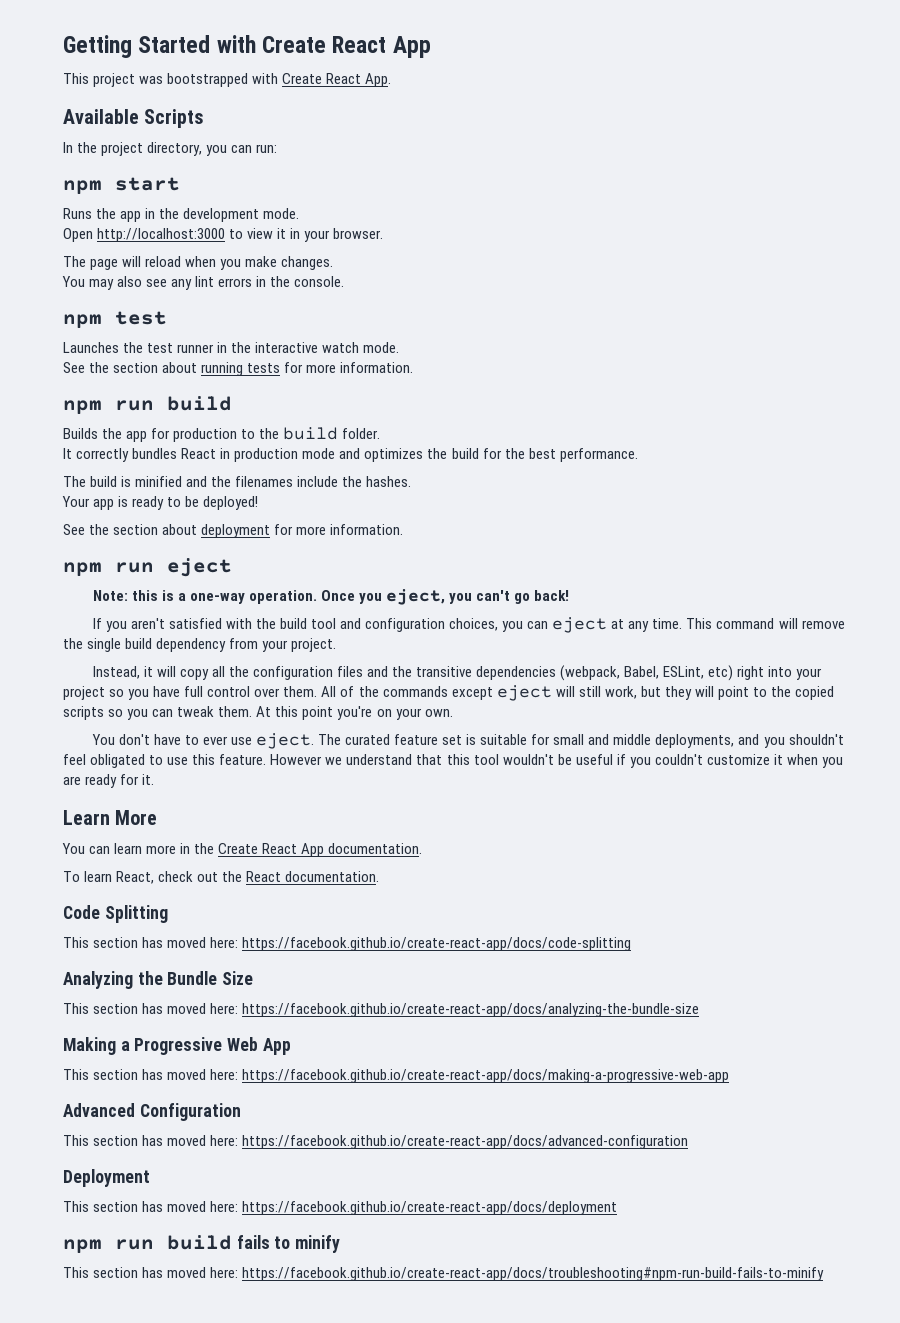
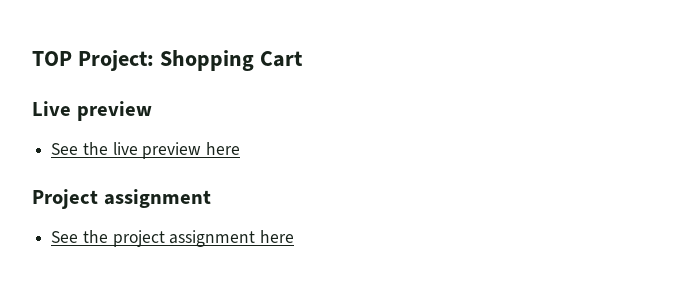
- Getting Started with Create React App
- This project was bootstrapped with Create React App.
- Available Scripts
- In the project directory, you can run:
- npm start
- Runs the app in the development mode.
- Open http://localhost:3000 to view it in your browser.
- The page will reload when you make changes.
- You may also see any lint errors in the console.
- npm test
- Launches the test runner in the interactive watch mode.
- See the section about running tests for more information.
- npm run build
- Builds the app for production to the build folder.
- It correctly bundles React in production mode and optimizes the build for the best performance.
- The build is minified and the filenames include the hashes.
- Your app is ready to be deployed!
- See the section about deployment for more information.
- npm run eject
- Note: this is a one-way operation. Once you eject, you can't go back!
- If you aren't satisfied with the build tool and configuration choices, you can eject at any time. This command will remove the single build dependency from your project.
- Instead, it will copy all the configuration files and the transitive dependencies (webpack, Babel, ESLint, etc) right into your project so you have full control over them. All of the commands except eject will still work, but they will point to the copied scripts so you can tweak them. At this point you're on your own.
- You don't have to ever use eject. The curated feature set is suitable for small and middle deployments, and you shouldn't feel obligated to use this feature. However we understand that this tool wouldn't be useful if you couldn't customize it when you are ready for it.
- Learn More
- You can learn more in the Create React App documentation.
- To learn React, check out the React documentation.
- Code Splitting
- This section has moved here: https://facebook.github.io/create-react-app/docs/code-splitting
- Analyzing the Bundle Size
- This section has moved here: https://facebook.github.io/create-react-app/docs/analyzing-the-bundle-size
- Making a Progressive Web App
- This section has moved here: https://facebook.github.io/create-react-app/docs/making-a-progressive-web-app
- Advanced Configuration
- This section has moved here: https://facebook.github.io/create-react-app/docs/advanced-configuration
- Deployment
- This section has moved here: https://facebook.github.io/create-react-app/docs/deployment
- npm run build fails to minify
- This section has moved here: https://facebook.github.io/create-react-app/docs/troubleshooting#npm-run-build-fails-to-minify
+ TOP Project: Shopping Cart
+ Live preview
+ See the live preview here
+ Project assignment
+ See the project assignment here

